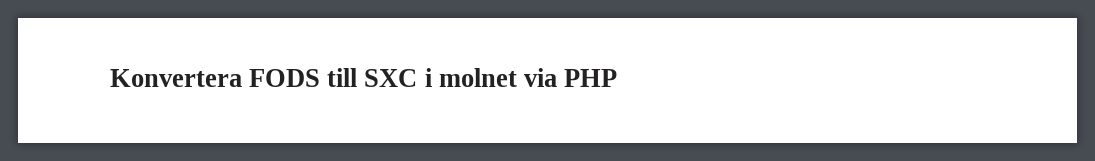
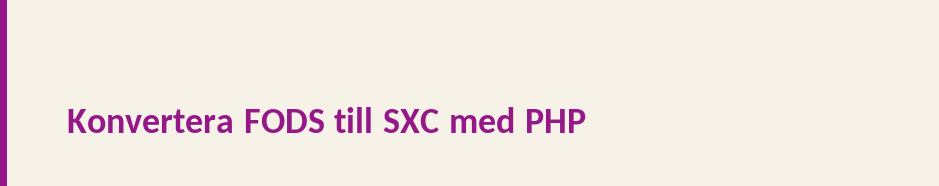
- Konvertera FODS till SXC i molnet via PHP
+ Konvertera FODS till SXC med PHP

